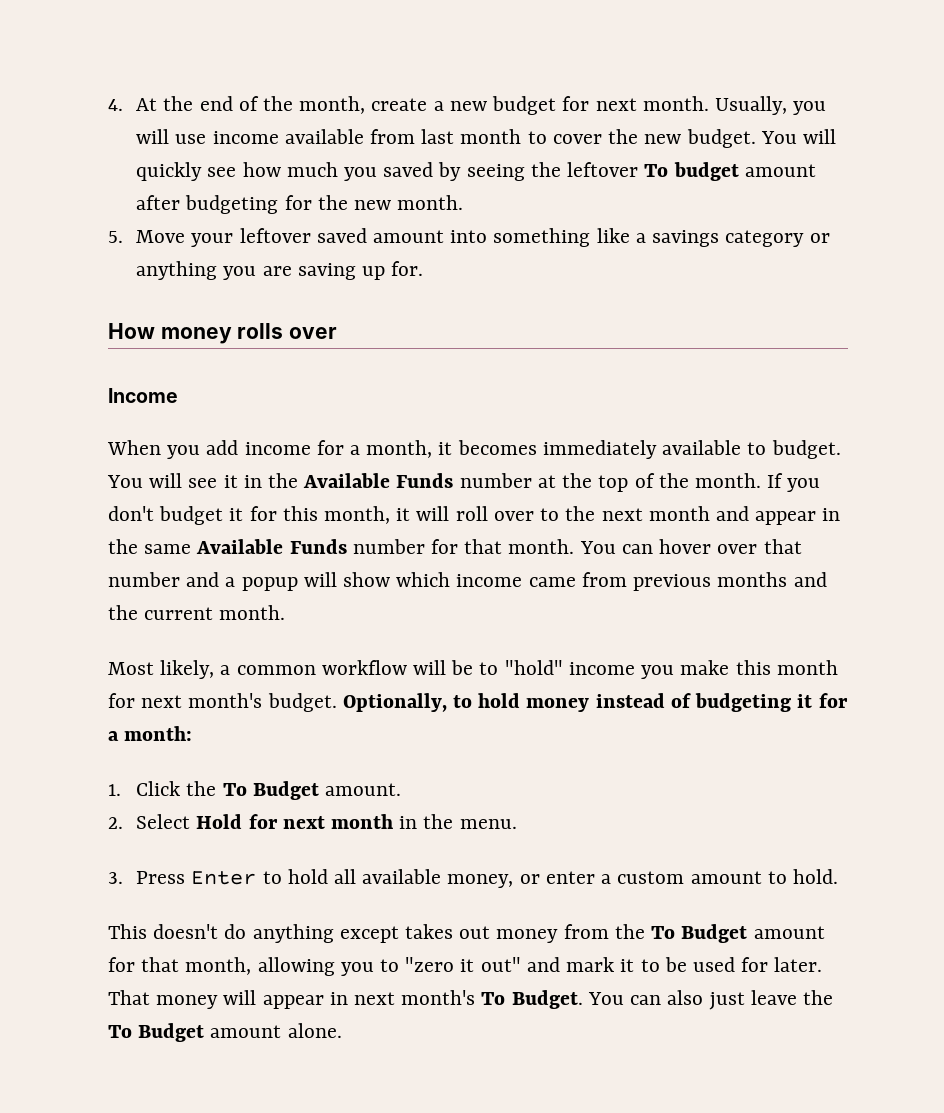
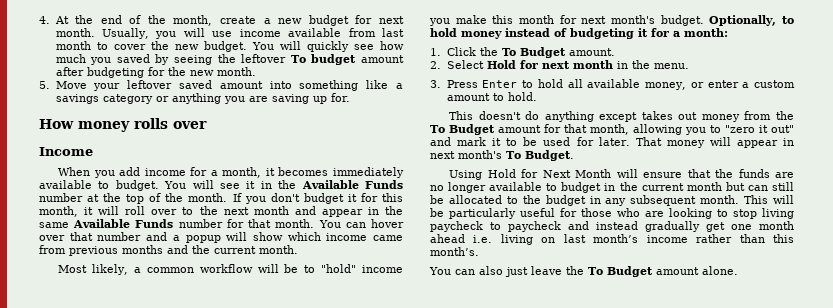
- That money will appear in next month's To Budget. You can also just leave the To Budget amount alone.
+ That money will appear in next month's To Budget.
+ Using Hold for Next Month will ensure that the funds are no longer available to budget in the current month but can still be allocated to the budget in any subsequent month. This will be particularly useful for those who are looking to stop living paycheck to paycheck and instead gradually get one month ahead i.e. living on last month’s income rather than this month’s.
+ You can also just leave the To Budget amount alone.

